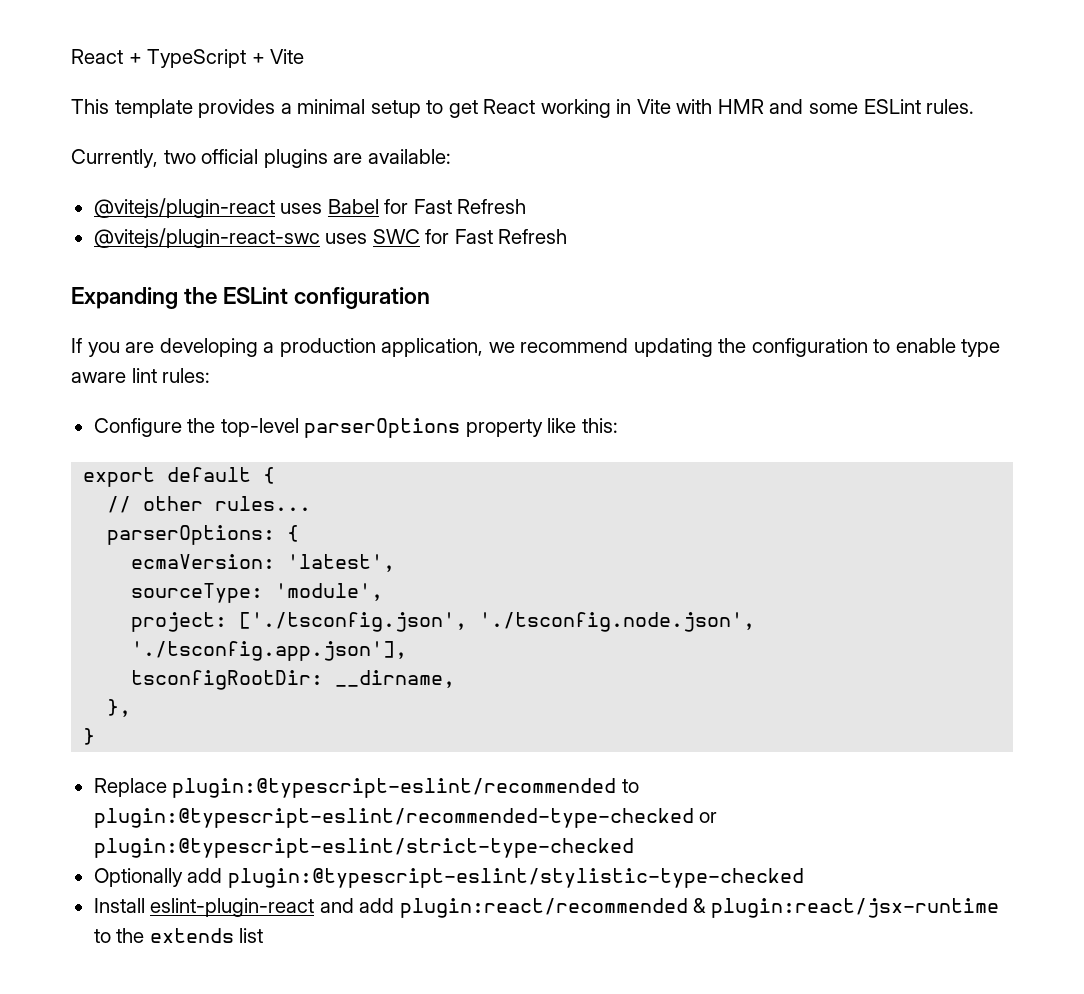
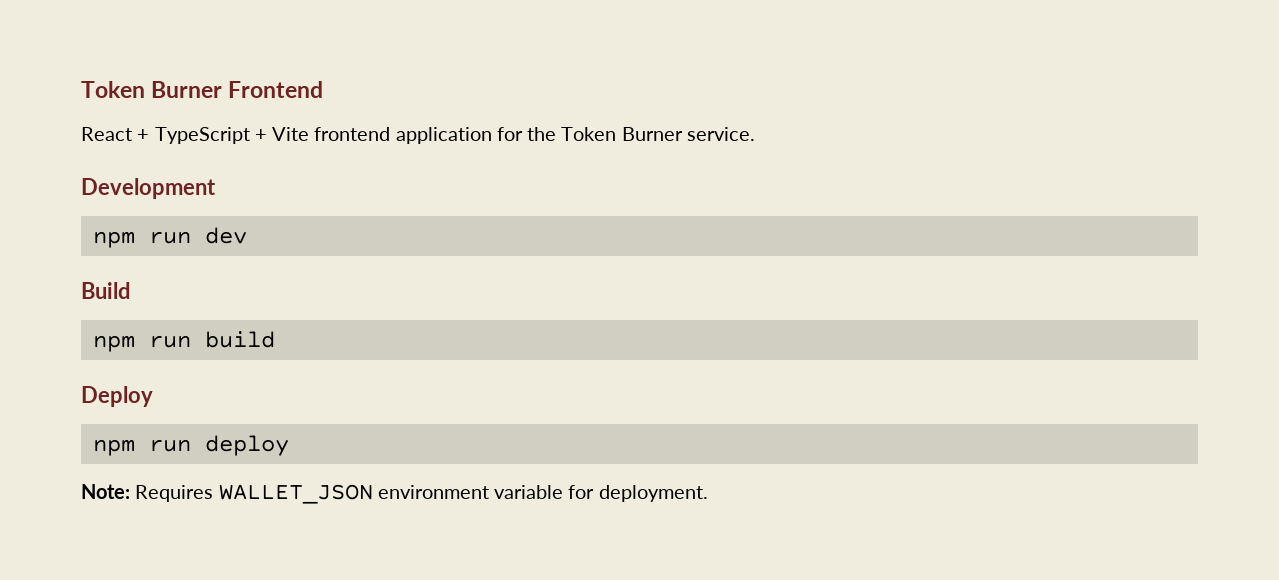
+ Token Burner Frontend
- React + TypeScript + Vite
- This template provides a minimal setup to get React working in Vite with HMR and some ESLint rules.
- Currently, two official plugins are available:
- @vitejs/plugin-react uses Babel for Fast Refresh
- @vitejs/plugin-react-swc uses SWC for Fast Refresh
- Expanding the ESLint configuration
- If you are developing a production application, we recommend updating the configuration to enable type aware lint rules:
- Configure the top-level parserOptions property like this:
- export default {
- // other rules...
- parserOptions: {
- ecmaVersion: 'latest',
- sourceType: 'module',
- project: ['./tsconfig.json', './tsconfig.node.json', './tsconfig.app.json'],
- tsconfigRootDir: __dirname,
- },
- }
- Replace plugin:@typescript-eslint/recommended to plugin:@typescript-eslint/recommended-type-checked or plugin:@typescript-eslint/strict-type-checked
- Optionally add plugin:@typescript-eslint/stylistic-type-checked
- Install eslint-plugin-react and add plugin:react/recommended & plugin:react/jsx-runtime to the extends list
+ React + TypeScript + Vite frontend application for the Token Burner service.
+ Development
+ npm run dev
+ Build
+ npm run build
+ Deploy
+ npm run deploy
+ Note: Requires WALLET_JSON environment variable for deployment.

